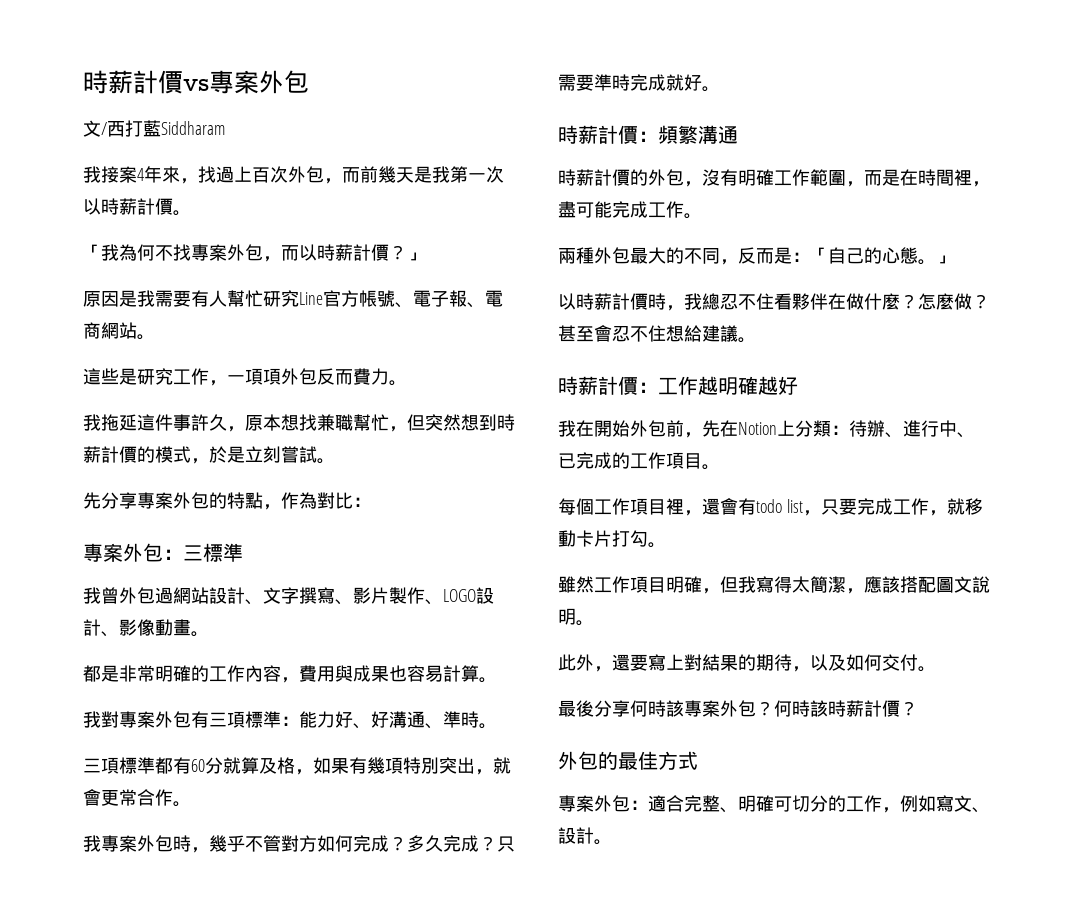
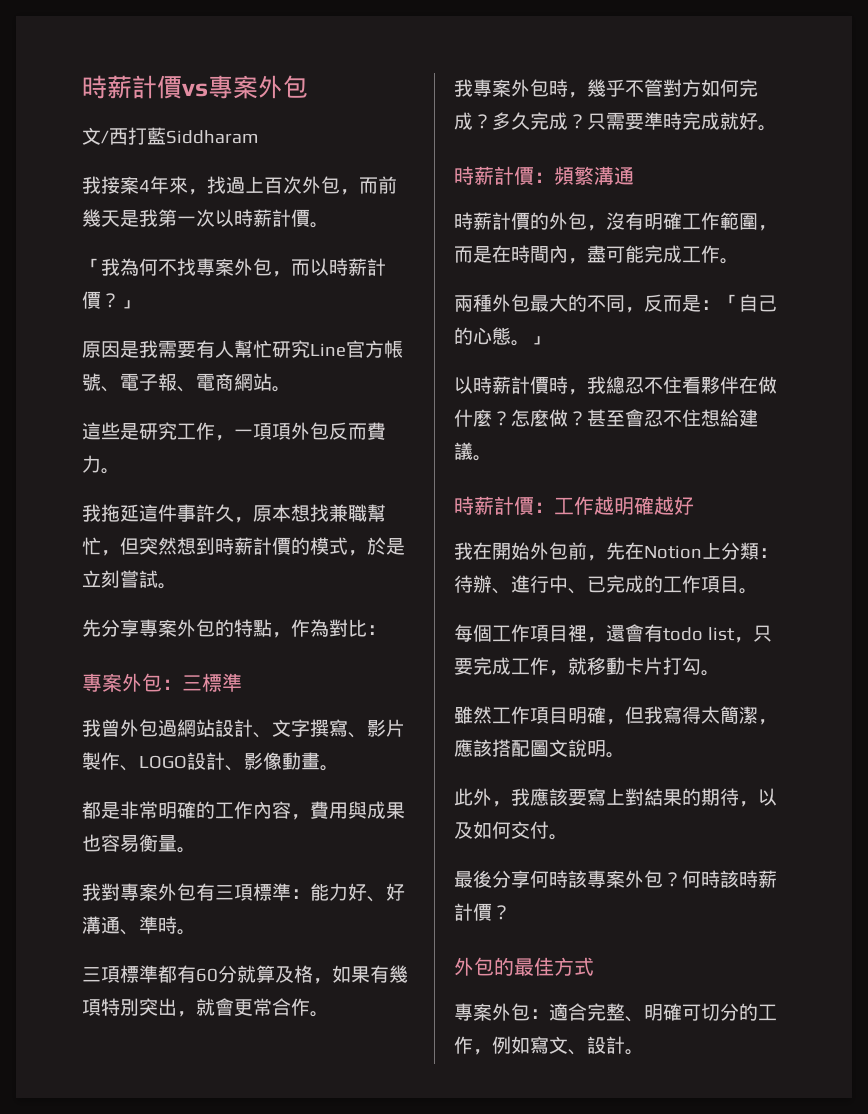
- 都是非常明確的工作內容，費用與成果也容易計算。
+ 都是非常明確的工作內容，費用與成果也容易衡量。
- 時薪計價的外包，沒有明確工作範圍，而是在時間裡，盡可能完成工作。
+ 時薪計價的外包，沒有明確工作範圍，而是在時間內，盡可能完成工作。
- 此外，還要寫上對結果的期待，以及如何交付。
+ 此外，我應該要寫上對結果的期待，以及如何交付。

